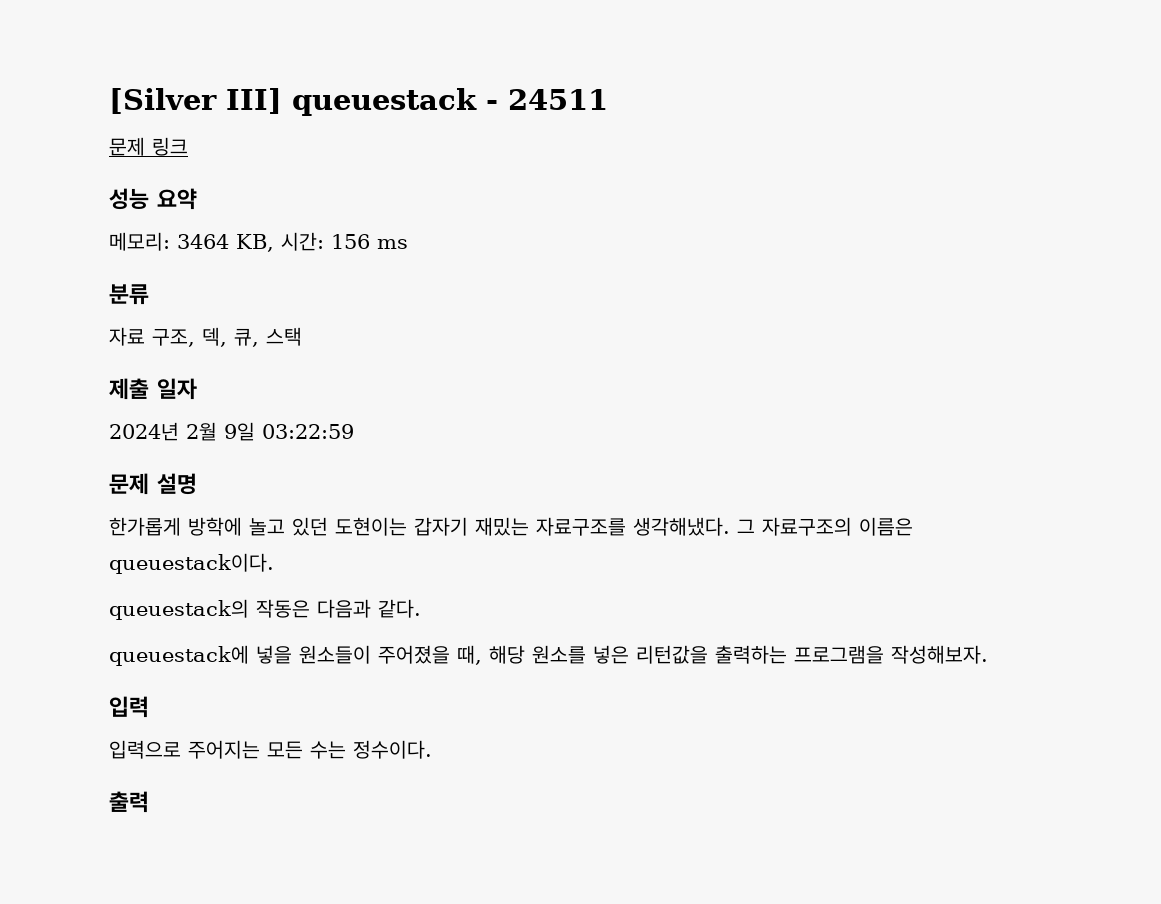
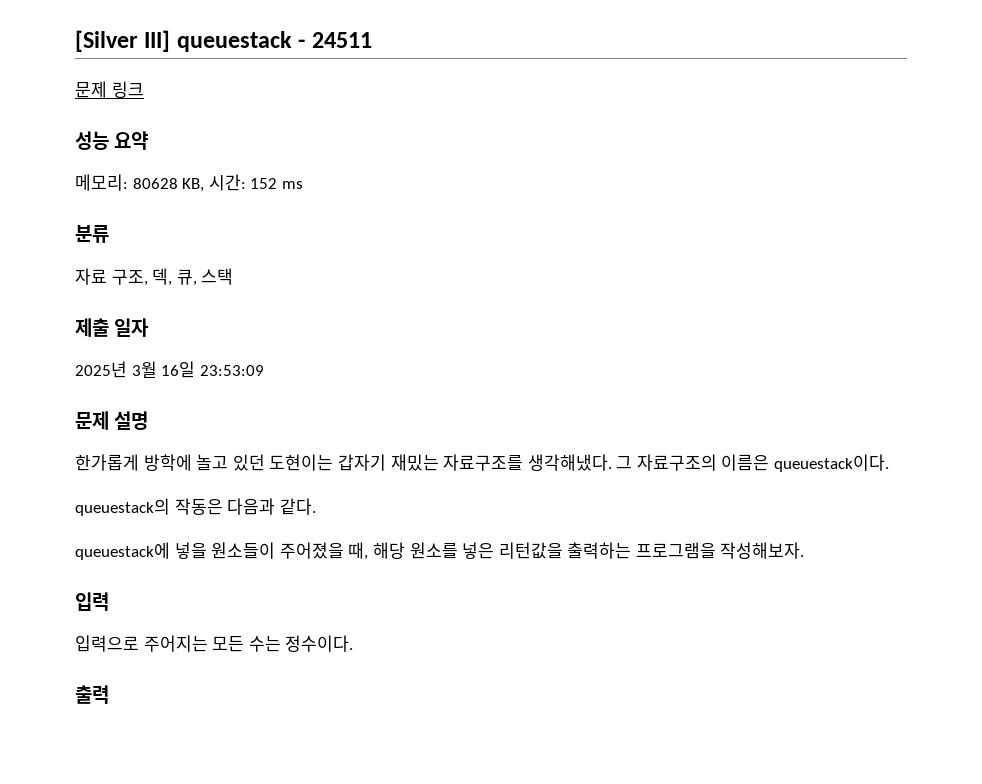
- 메모리: 3464 KB, 시간: 156 ms
+ 메모리: 80628 KB, 시간: 152 ms
- 2024년 2월 9일 03:22:59
+ 2025년 3월 16일 23:53:09

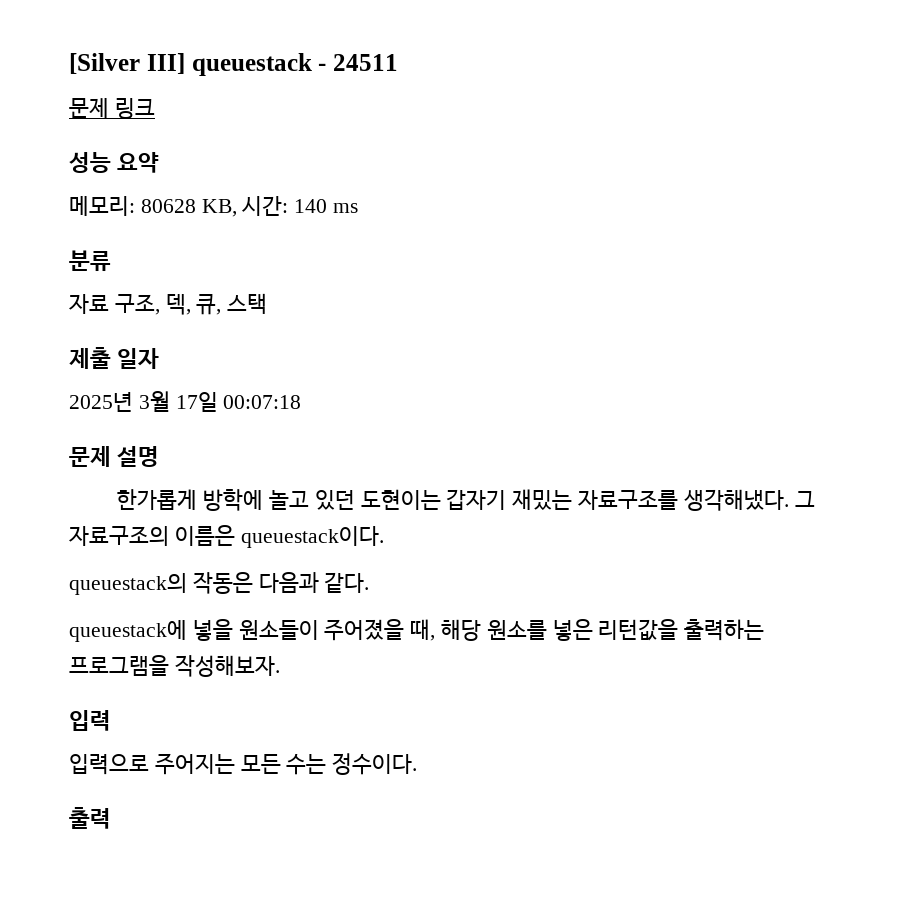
- 메모리: 80628 KB, 시간: 152 ms
+ 메모리: 80628 KB, 시간: 140 ms
- 2025년 3월 16일 23:53:09
+ 2025년 3월 17일 00:07:18

